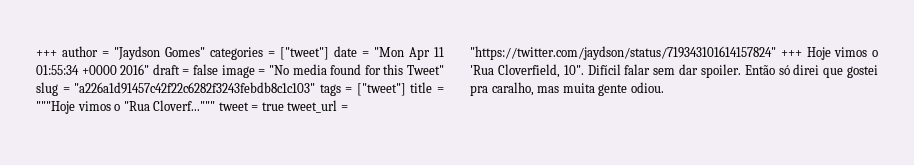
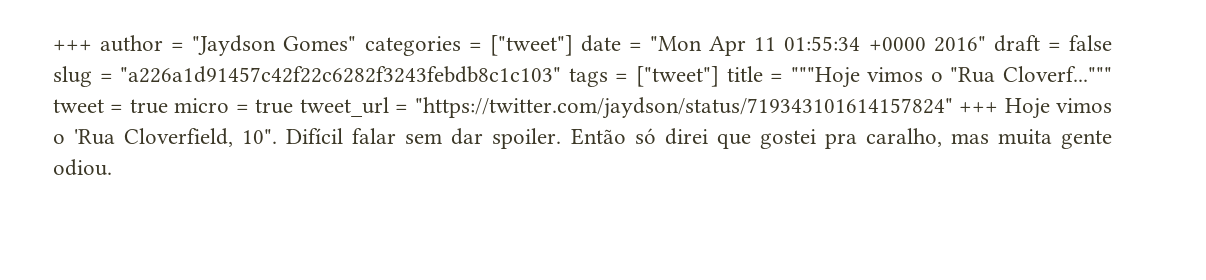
- +++ author = "Jaydson Gomes" categories = ["tweet"] date = "Mon Apr 11 01:55:34 +0000 2016" draft = false image = "No media found for this Tweet" slug = "a226a1d91457c42f22c6282f3243febdb8c1c103" tags = ["tweet"] title = """Hoje vimos o "Rua Cloverf...""" tweet = true tweet_url = "https://twitter.com/jaydson/status/719343101614157824" +++ Hoje vimos o 'Rua Cloverfield, 10".
+ +++ author = "Jaydson Gomes" categories = ["tweet"] date = "Mon Apr 11 01:55:34 +0000 2016" draft = false slug = "a226a1d91457c42f22c6282f3243febdb8c1c103" tags = ["tweet"] title = """Hoje vimos o "Rua Cloverf...""" tweet = true micro = true tweet_url = "https://twitter.com/jaydson/status/719343101614157824" +++ Hoje vimos o 'Rua Cloverfield, 10".

